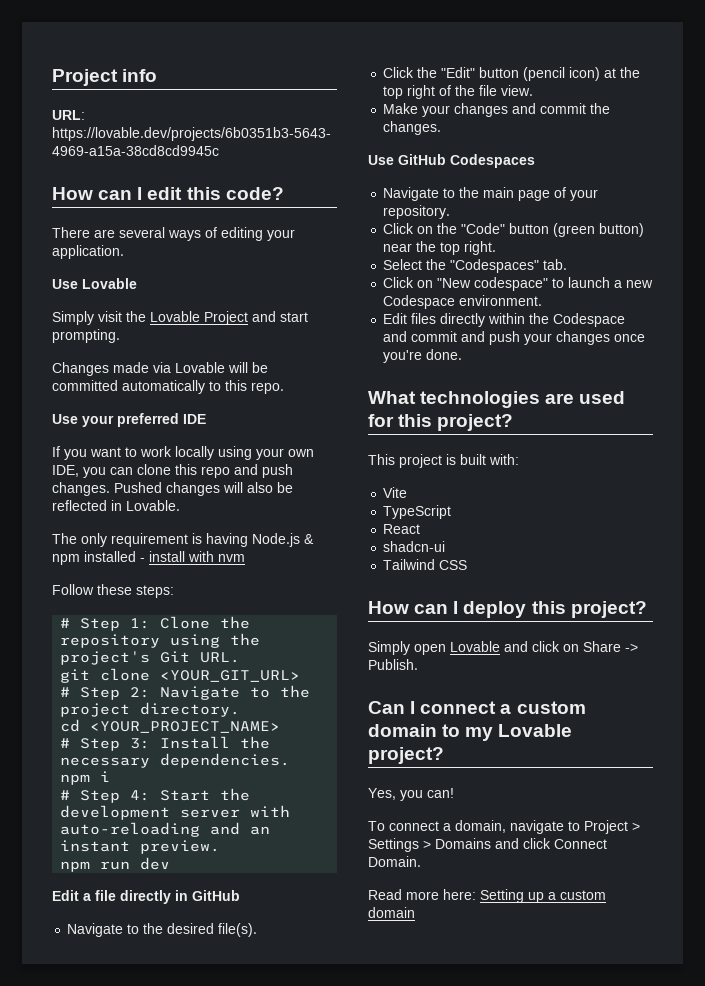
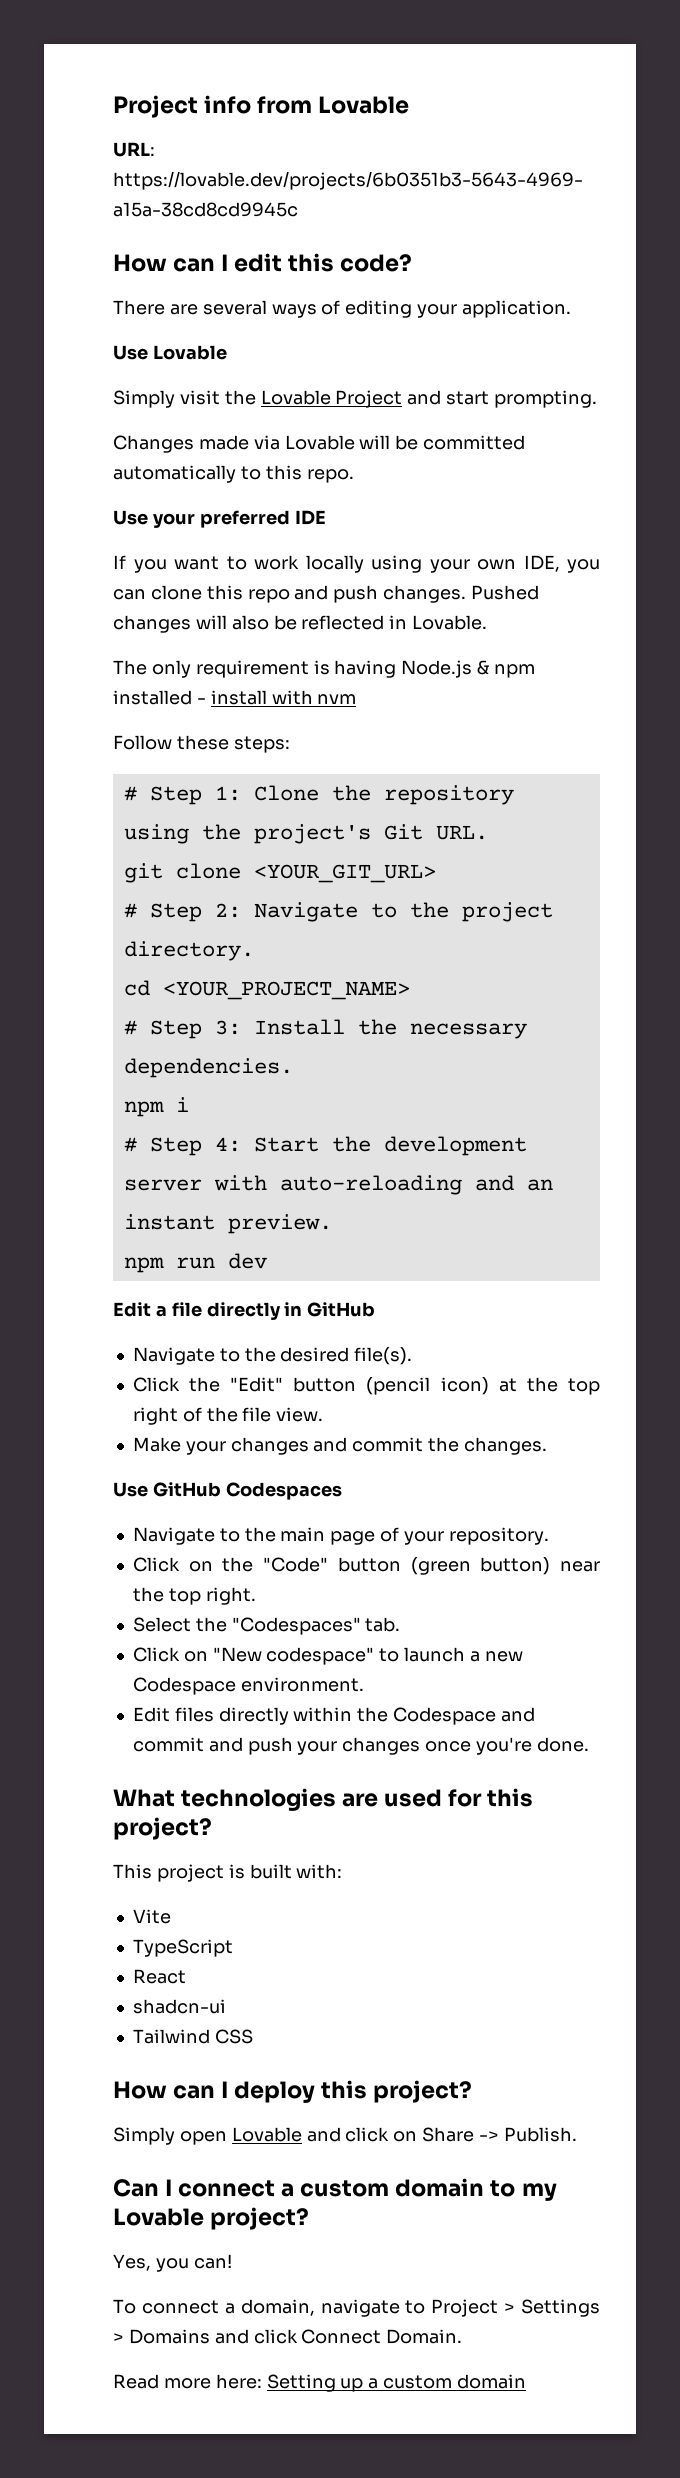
- Project info
+ Project info from Lovable

